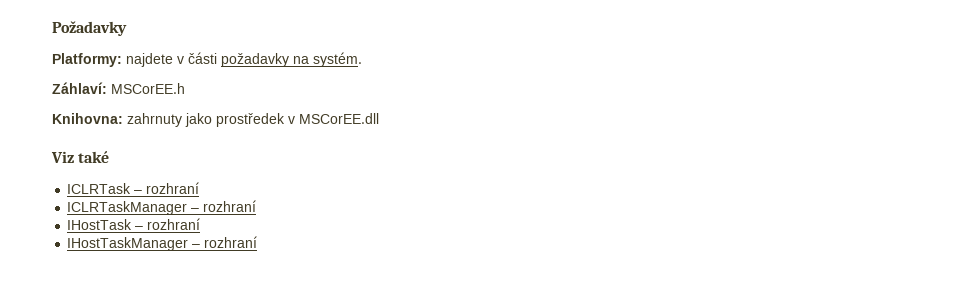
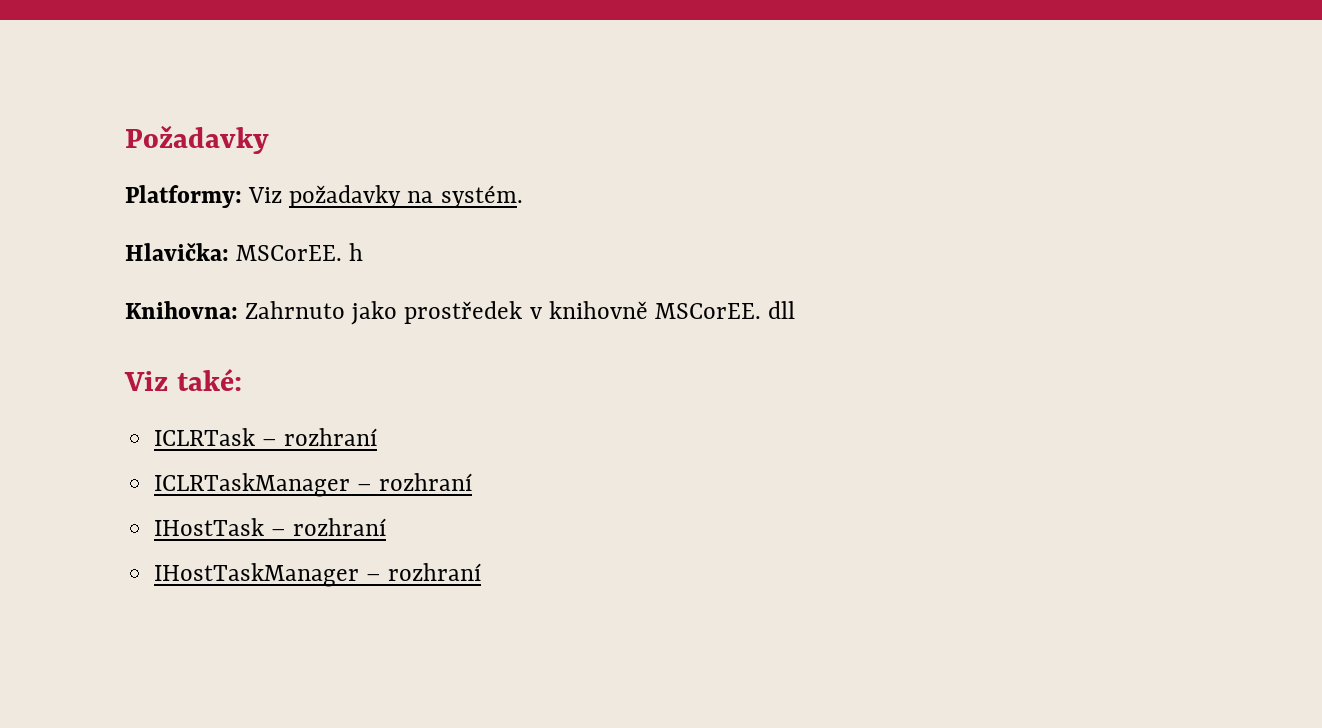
- Platformy: najdete v části požadavky na systém.
+ Platformy: Viz požadavky na systém.
- Záhlaví: MSCorEE.h
+ Hlavička: MSCorEE. h
- Knihovna: zahrnuty jako prostředek v MSCorEE.dll
- Viz také
+ Knihovna: Zahrnuto jako prostředek v knihovně MSCorEE. dll
+ Viz také:

